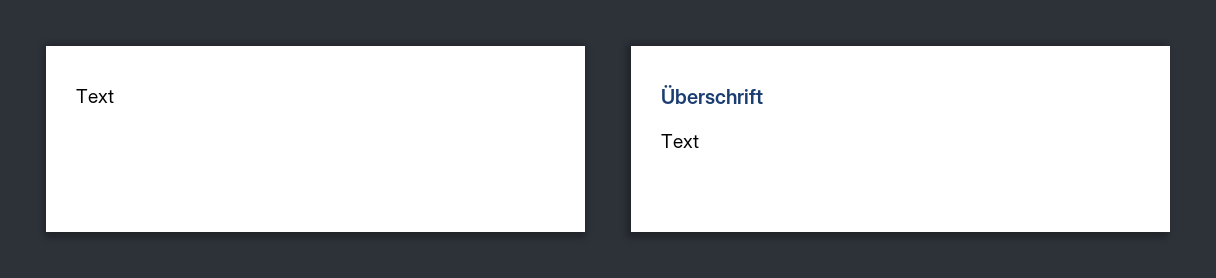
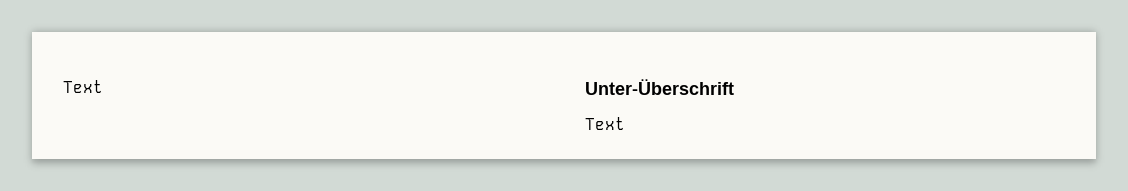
- Überschrift
+ Unter-Überschrift

